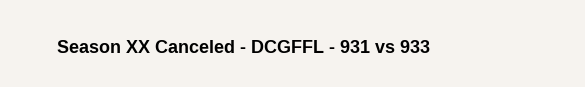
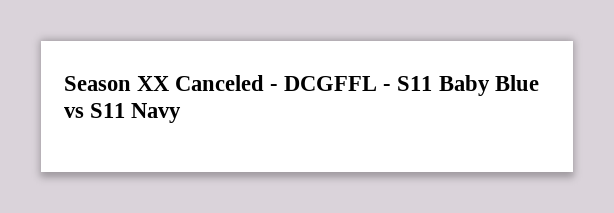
- Season XX Canceled - DCGFFL - 931 vs 933
+ Season XX Canceled - DCGFFL - S11 Baby Blue vs S11 Navy

